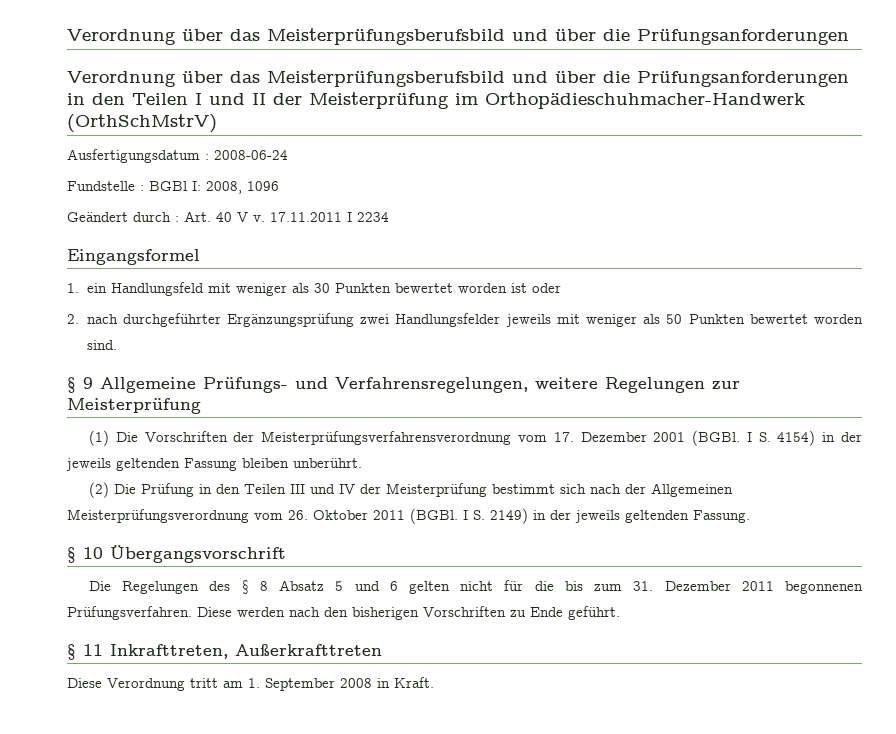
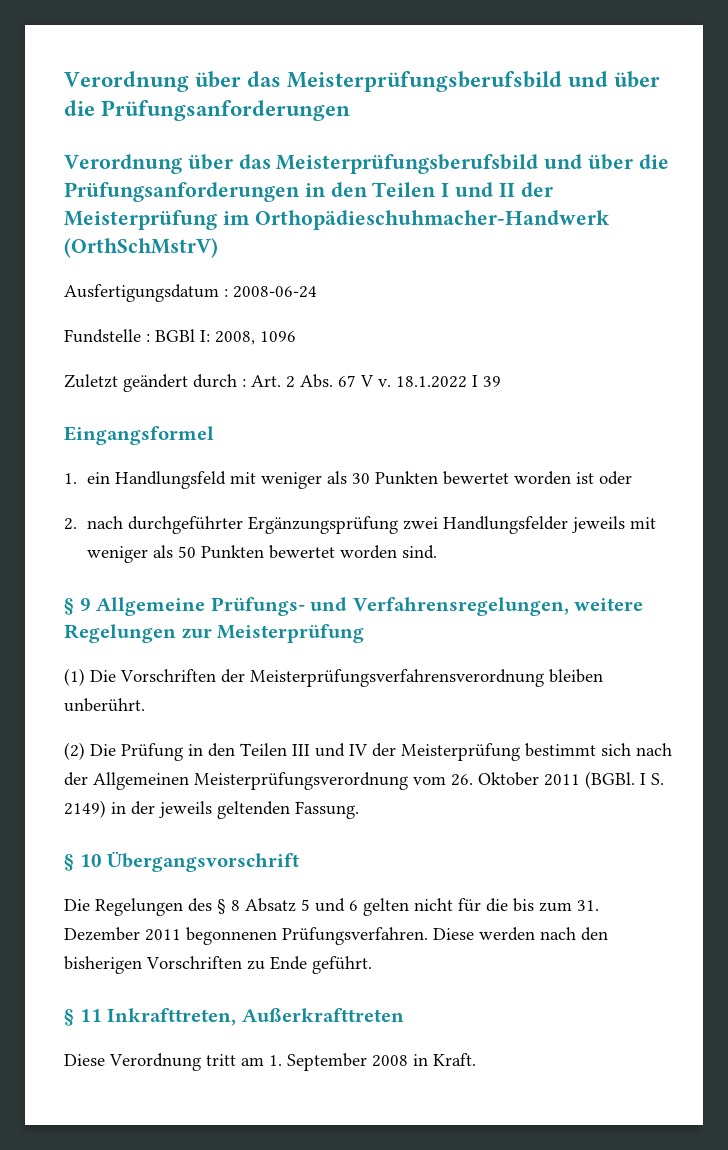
- Geändert durch : Art. 40 V v. 17.11.2011 I 2234
+ Zuletzt geändert durch : Art. 2 Abs. 67 V v. 18.1.2022 I 39
- (1) Die Vorschriften der Meisterprüfungsverfahrensverordnung vom 17. Dezember 2001 (BGBl. I S. 4154) in der jeweils geltenden Fassung bleiben unberührt.
+ (1) Die Vorschriften der Meisterprüfungsverfahrensverordnung bleiben unberührt.

